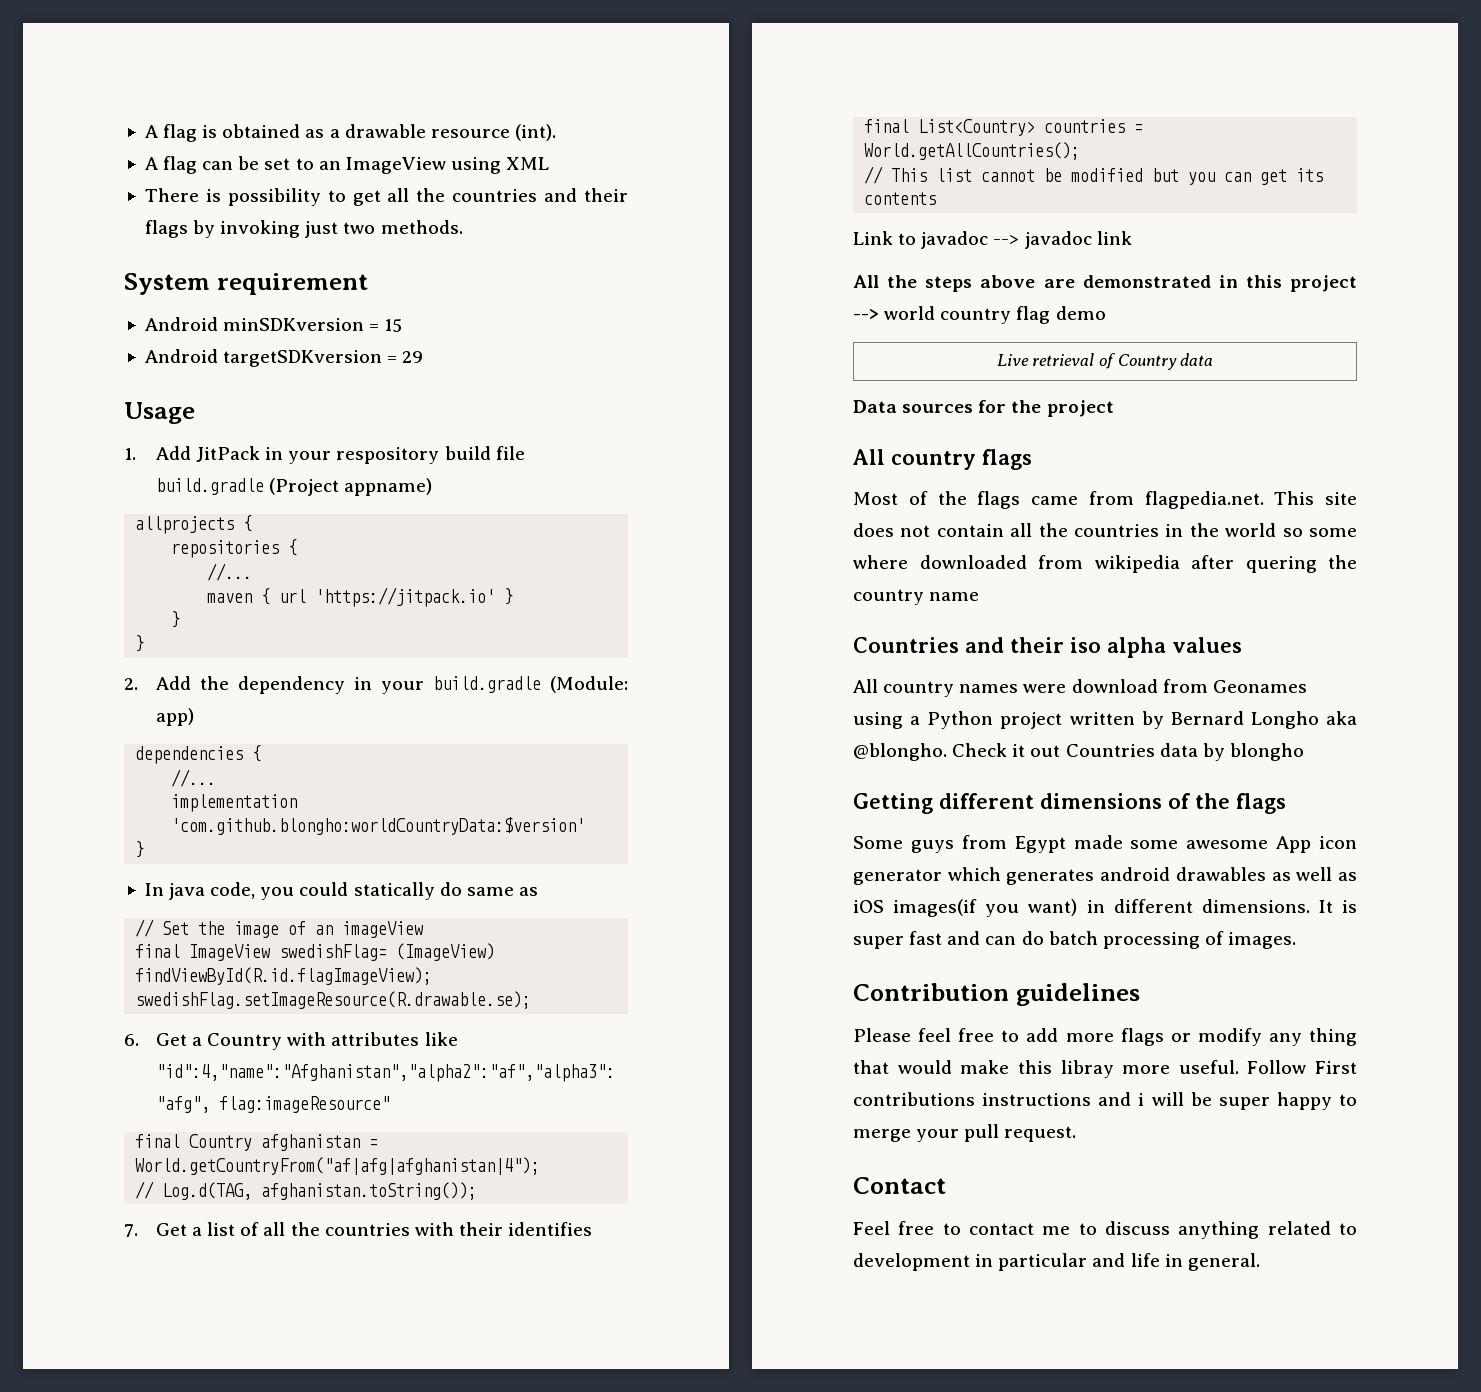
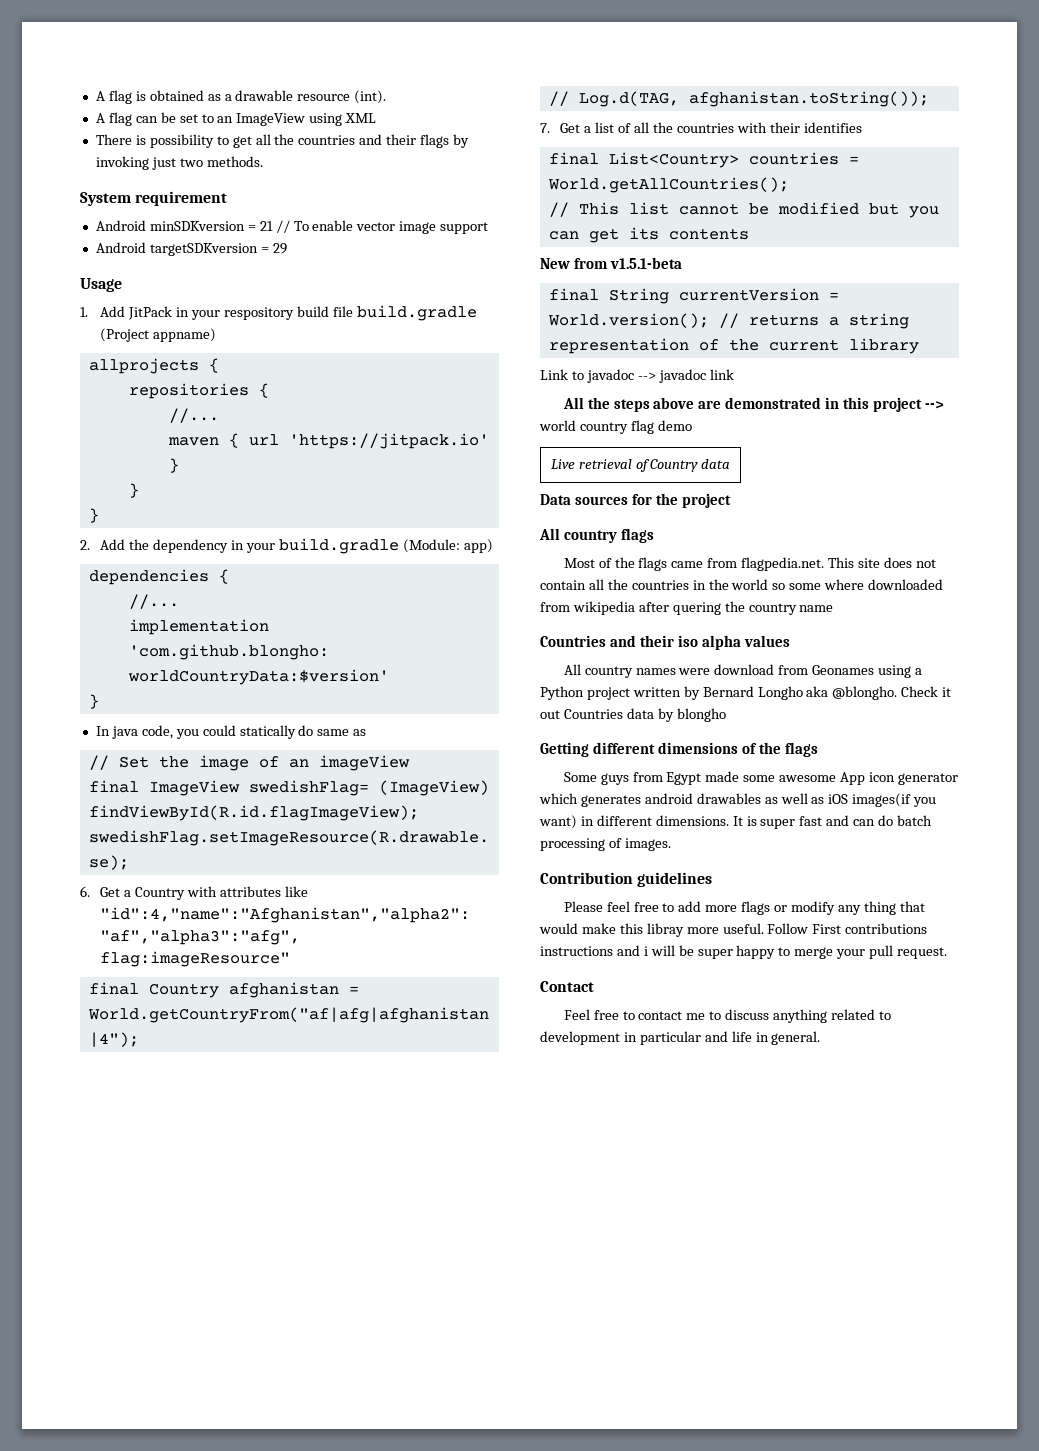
- Android minSDKversion = 15
+ Android minSDKversion = 21 // To enable vector image support
+ New from v1.5.1-beta
+ final String currentVersion = World.version(); // returns a string representation of the current library

